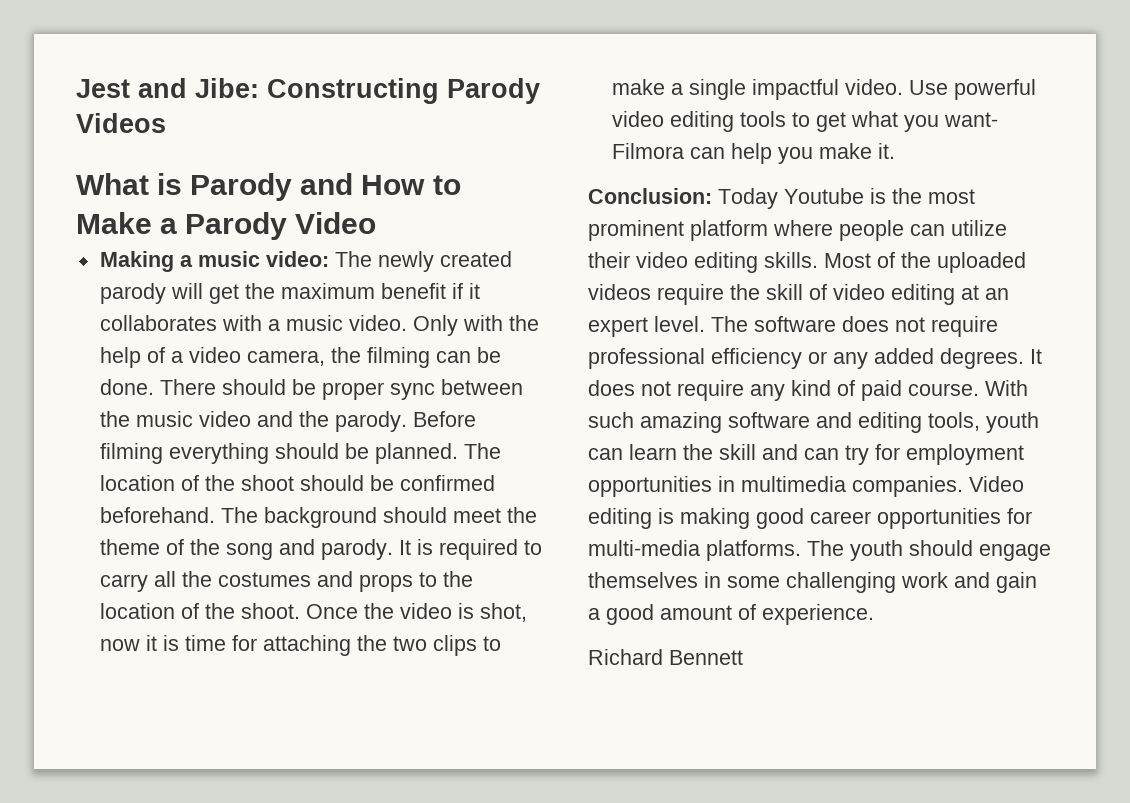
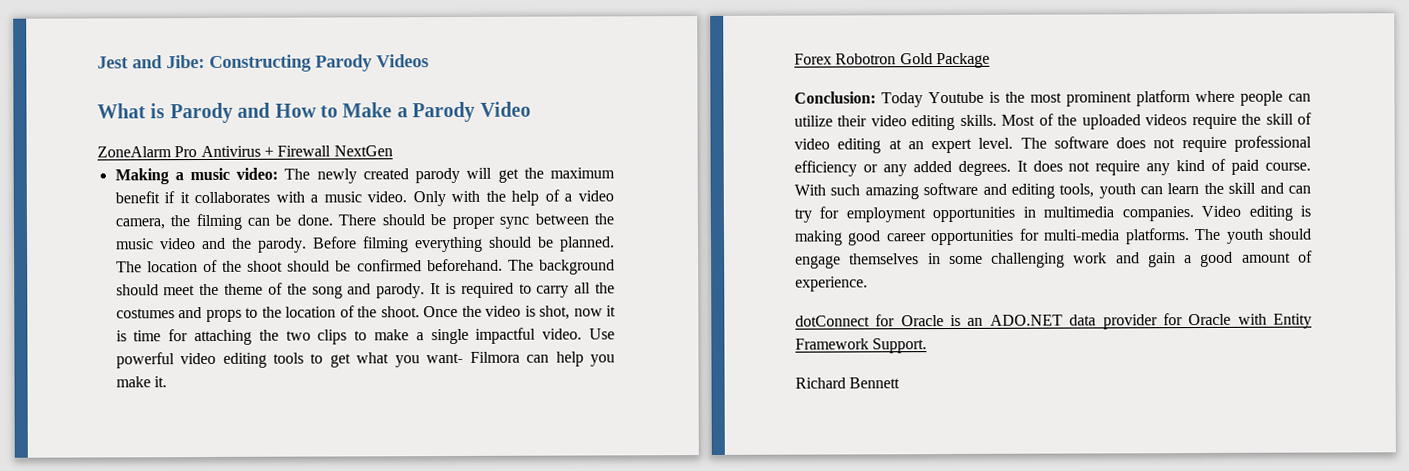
+ ZoneAlarm Pro Antivirus + Firewall NextGen
+ Forex Robotron Gold Package
+ dotConnect for Oracle is an ADO.NET data provider for Oracle with Entity Framework Support.

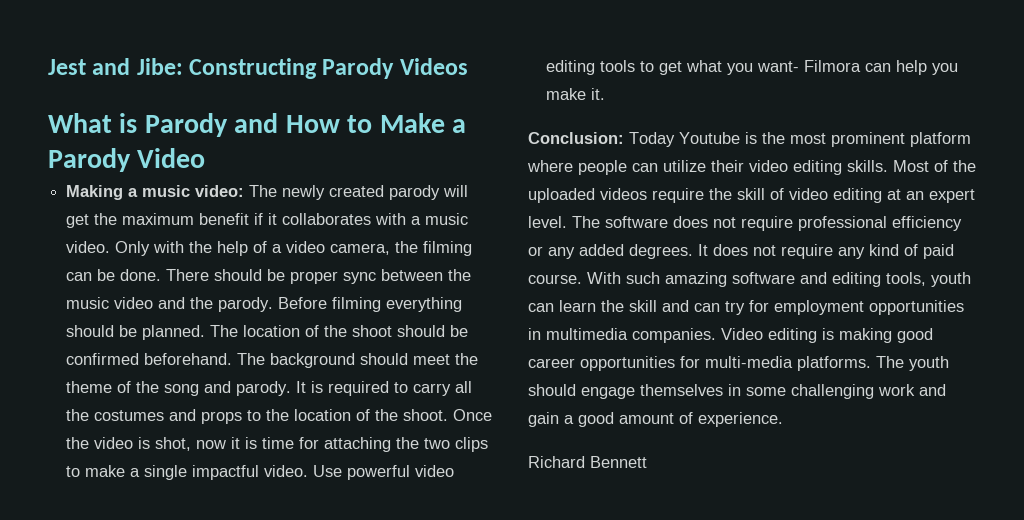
- ZoneAlarm Pro Antivirus + Firewall NextGen
- Forex Robotron Gold Package
- dotConnect for Oracle is an ADO.NET data provider for Oracle with Entity Framework Support.

